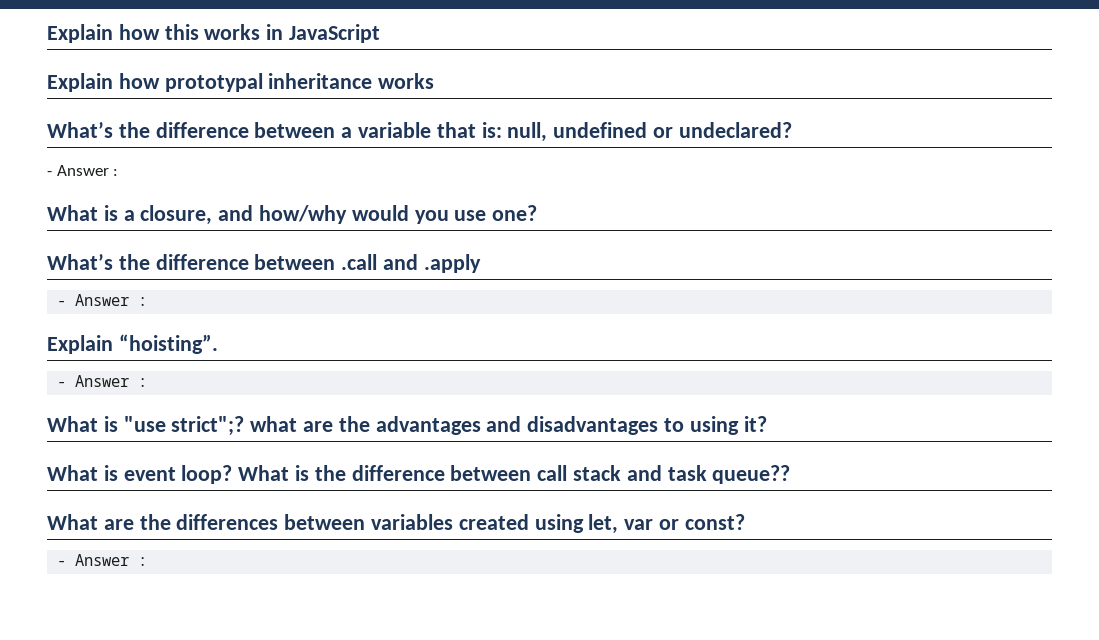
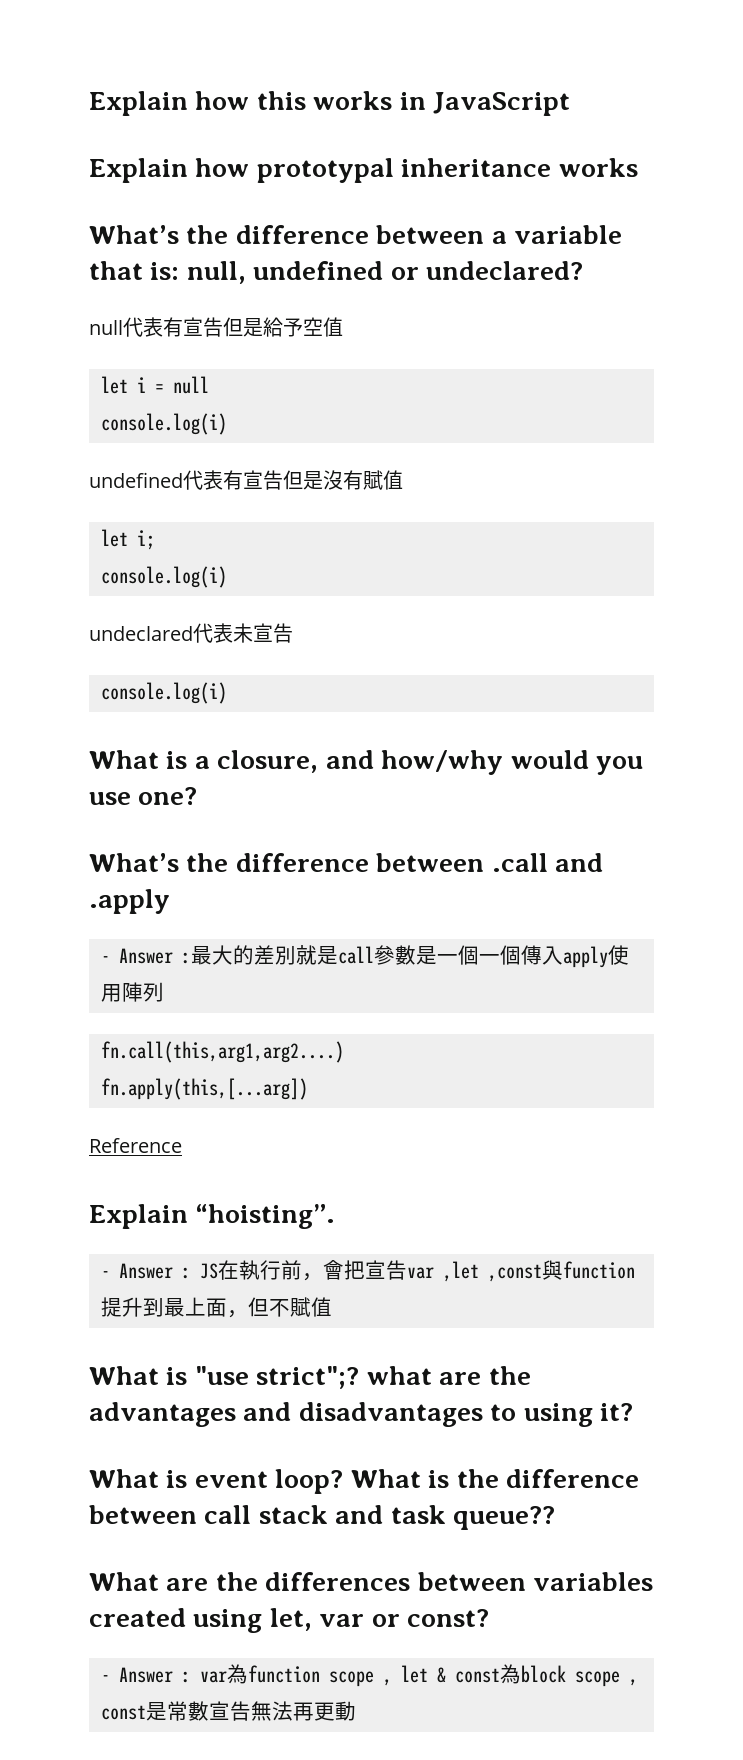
  What’s the difference between a variable that is: null, undefined or undeclared?
- - Answer :
+ null代表有宣告但是給予空值
+ let i = null
+ console.log(i)
+ undefined代表有宣告但是沒有賦值
+ let i;
+ console.log(i)
+ undeclared代表未宣告
+ console.log(i)
  What’s the difference between .call and .apply
- - Answer :
+ - Answer :最大的差別就是call參數是一個一個傳入apply使用陣列
+ fn.call(this,arg1,arg2....)
+ fn.apply(this,[...arg])
+ Reference
  Explain “hoisting”.
- - Answer :
+ - Answer : JS在執行前，會把宣告var ,let ,const與function提升到最上面，但不賦值
  What are the differences between variables created using let, var or const?
- - Answer :
+ - Answer : var為function scope , let & const為block scope , const是常數宣告無法再更動

